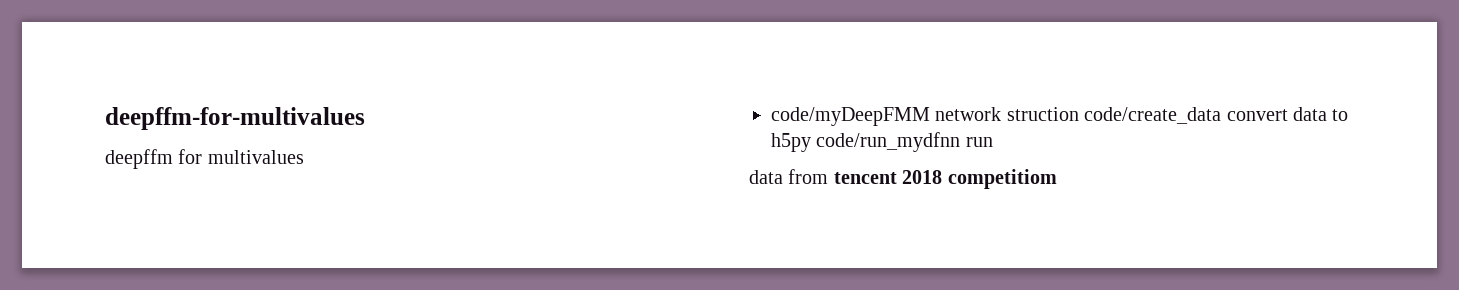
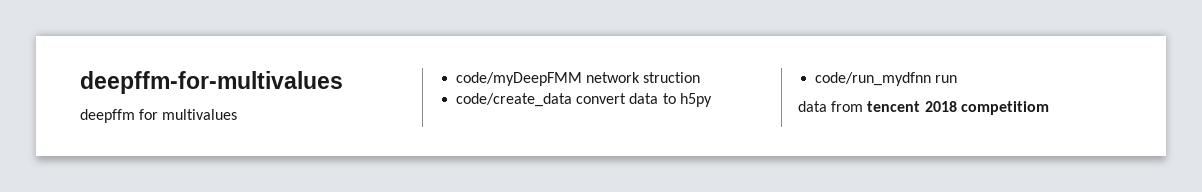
- code/myDeepFMM network struction code/create_data convert data to h5py code/run_mydfnn run
+ code/myDeepFMM network struction
+ code/create_data convert data to h5py
+ code/run_mydfnn run

